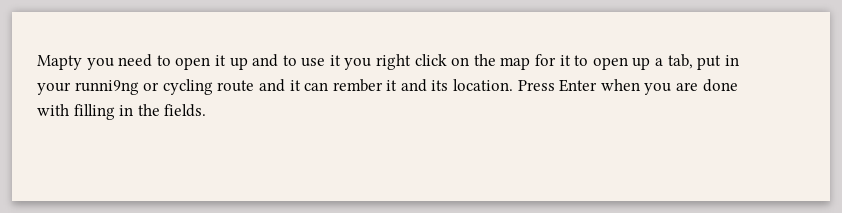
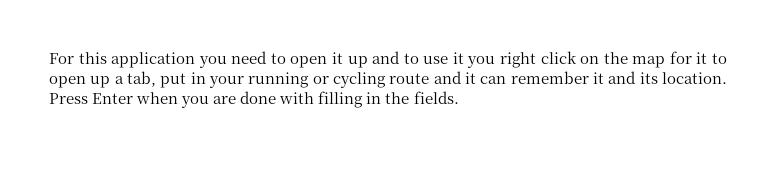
- Mapty you need to open it up and to use it you right click on the map for it to open up a tab, put in your runni9ng or cycling route and it can rember it and its location.
+ For this application you need to open it up and to use it you right click on the map for it to open up a tab, put in your running or cycling route and it can remember it and its location.

